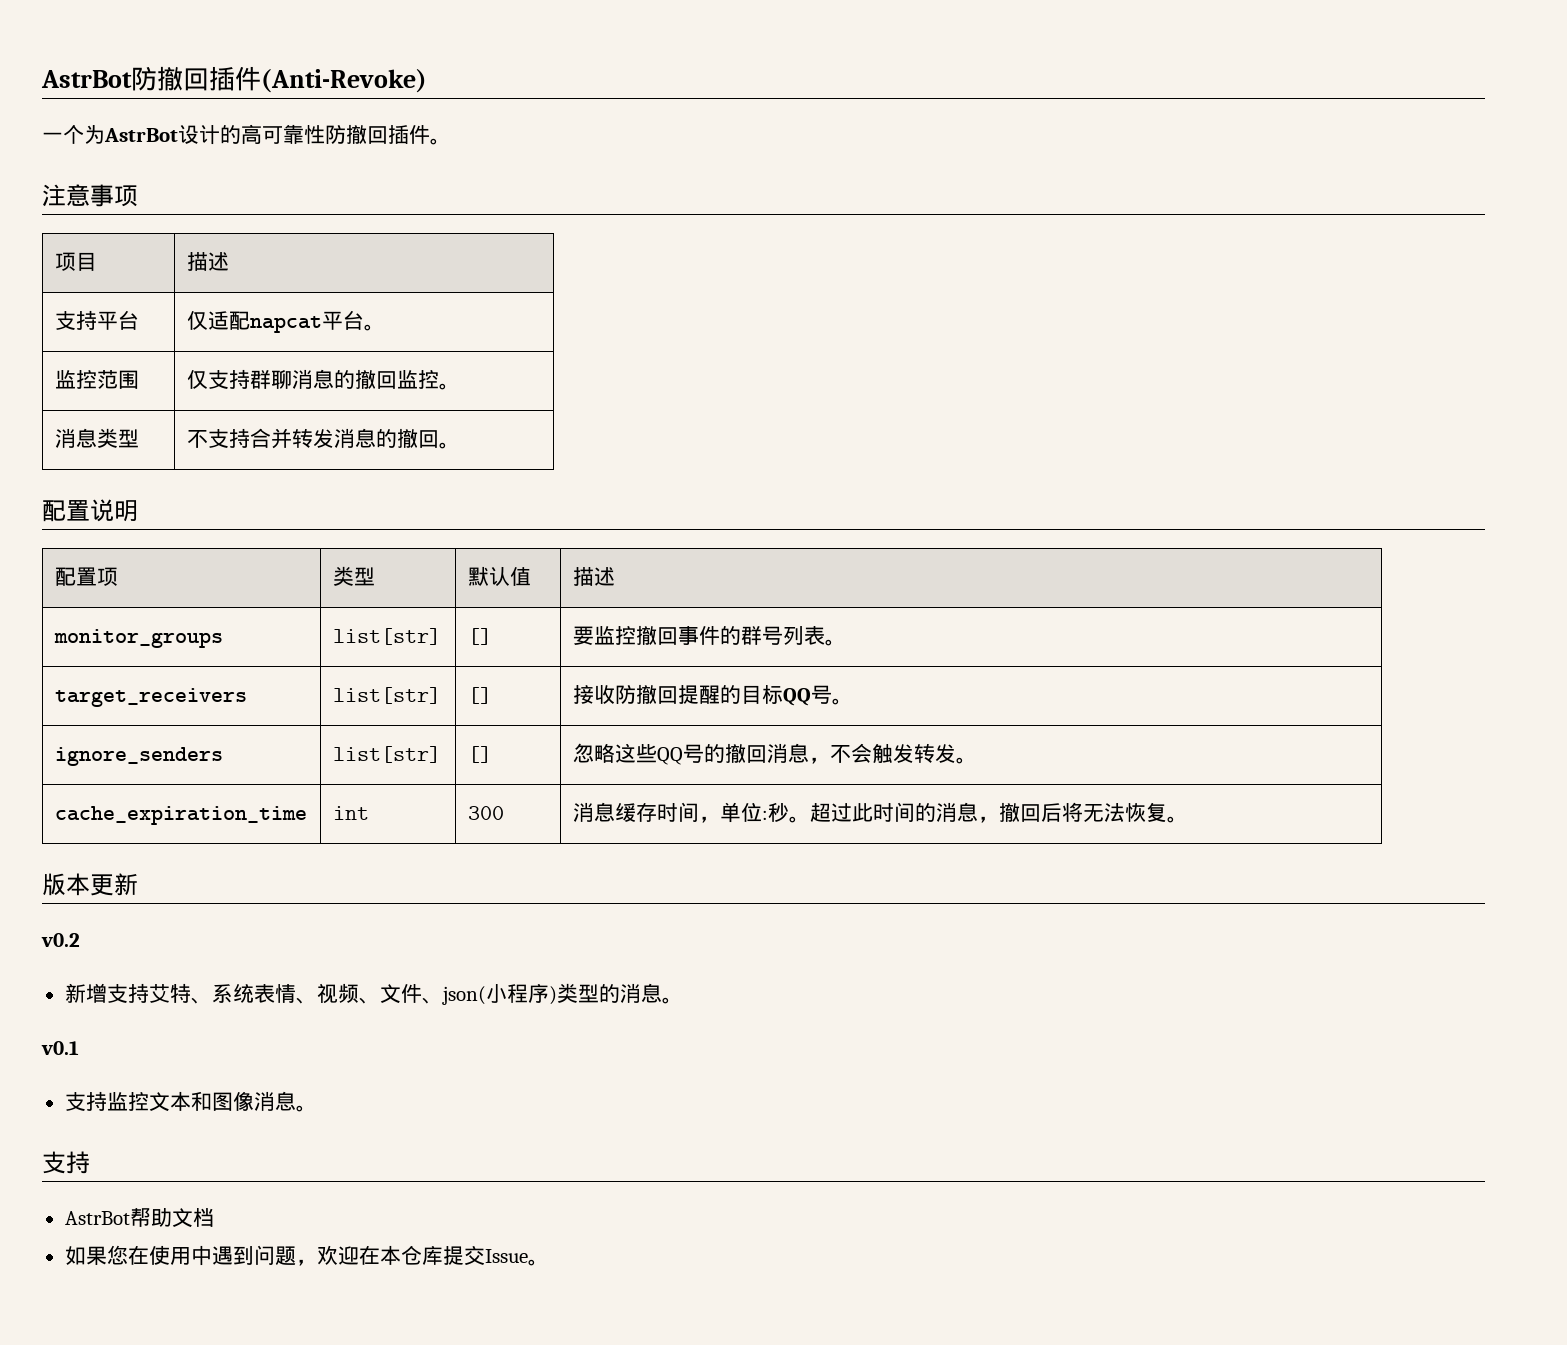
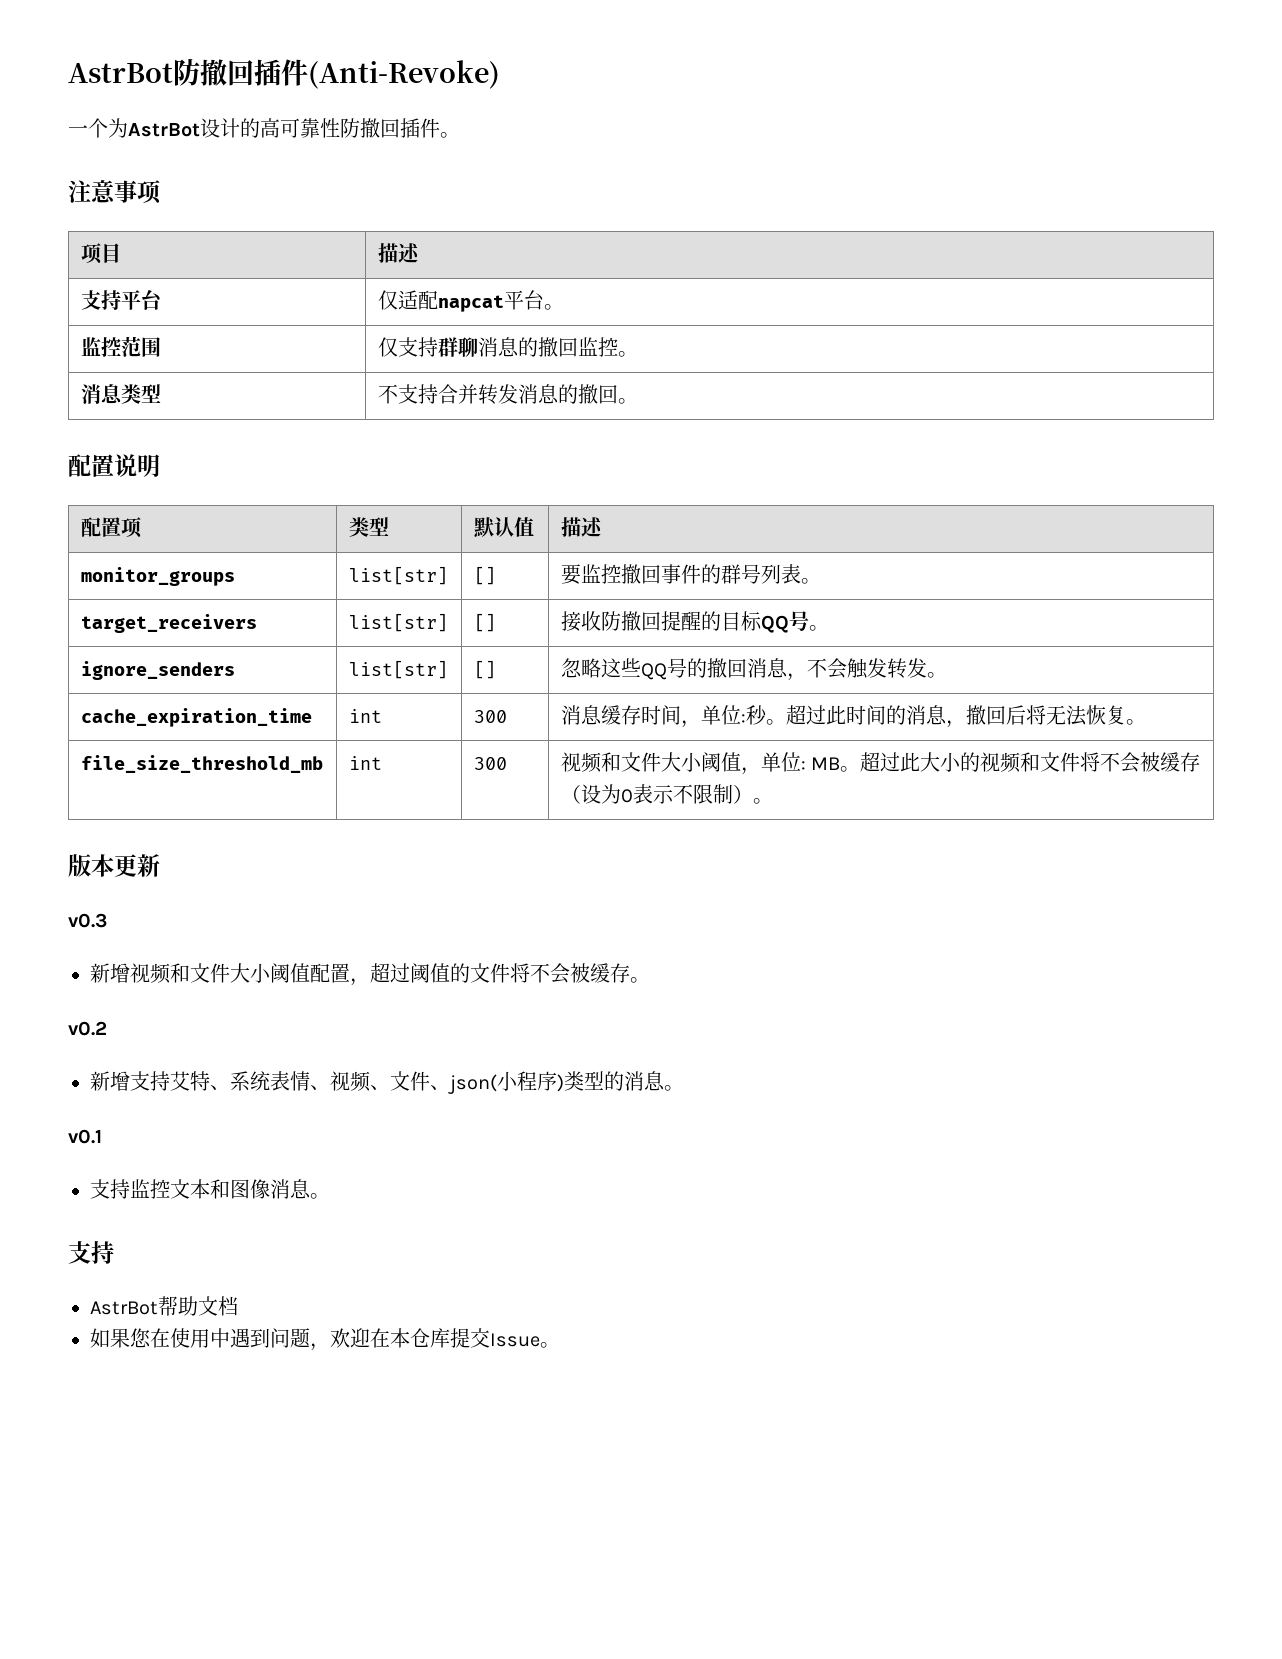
+ file_size_threshold_mb | int | 300 | 视频和文件大小阈值，单位: MB。超过此大小的视频和文件将不会被缓存（设为0表示不限制）。
  版本更新
+ v0.3
+ 新增视频和文件大小阈值配置，超过阈值的文件将不会被缓存。

